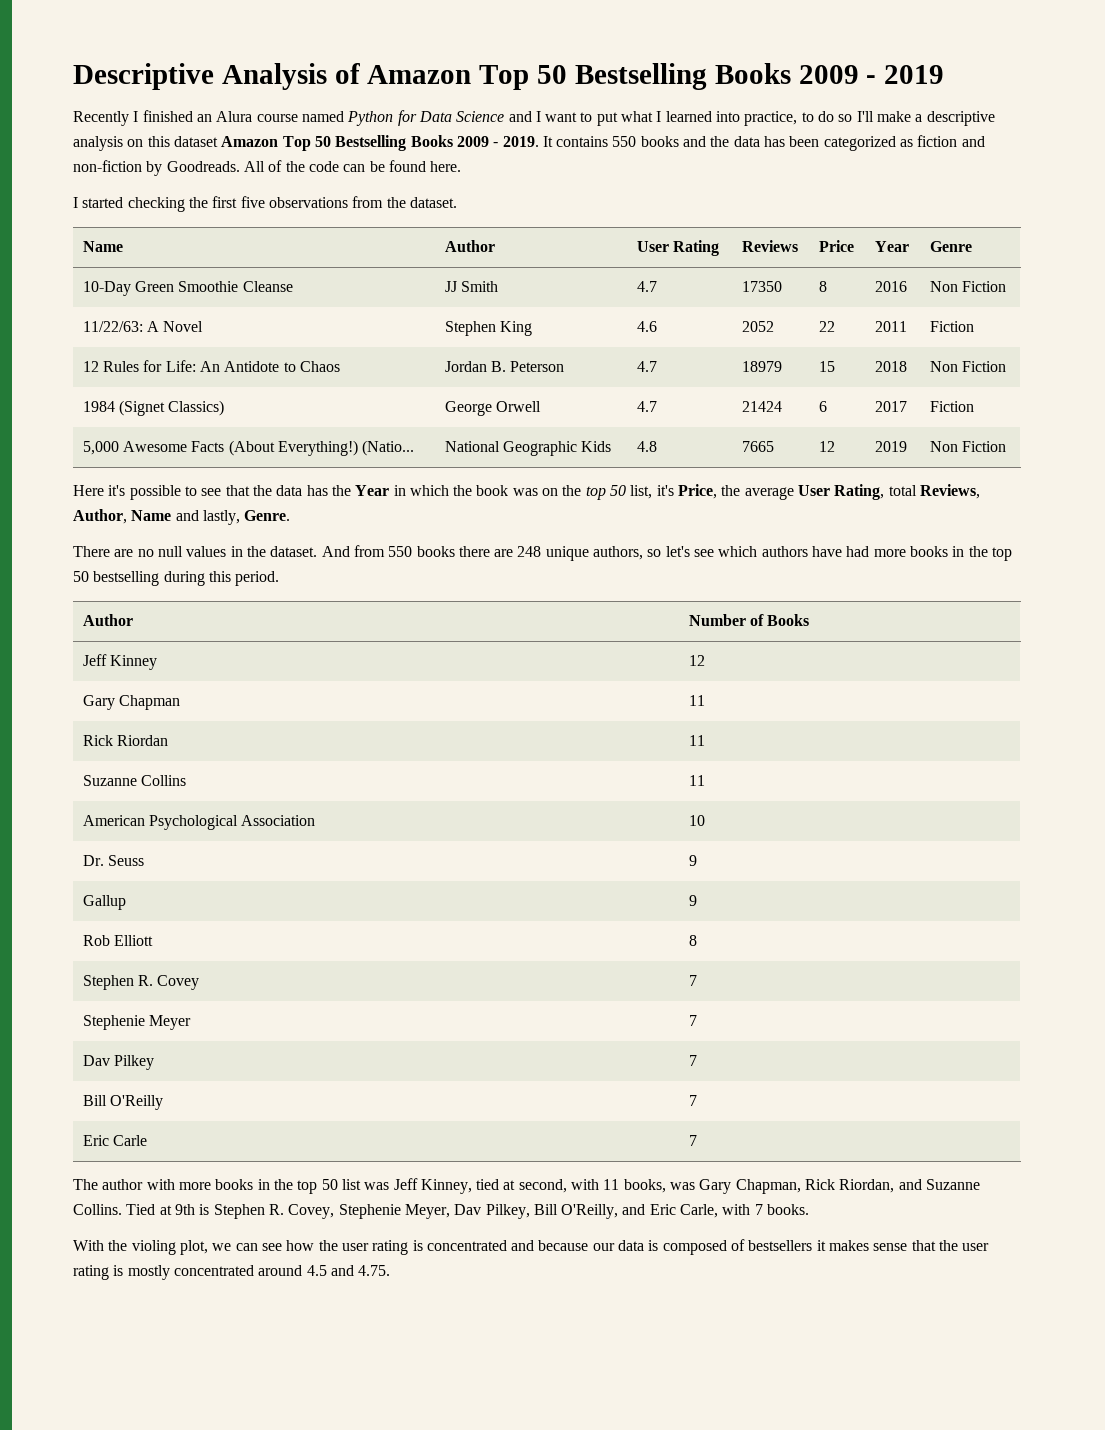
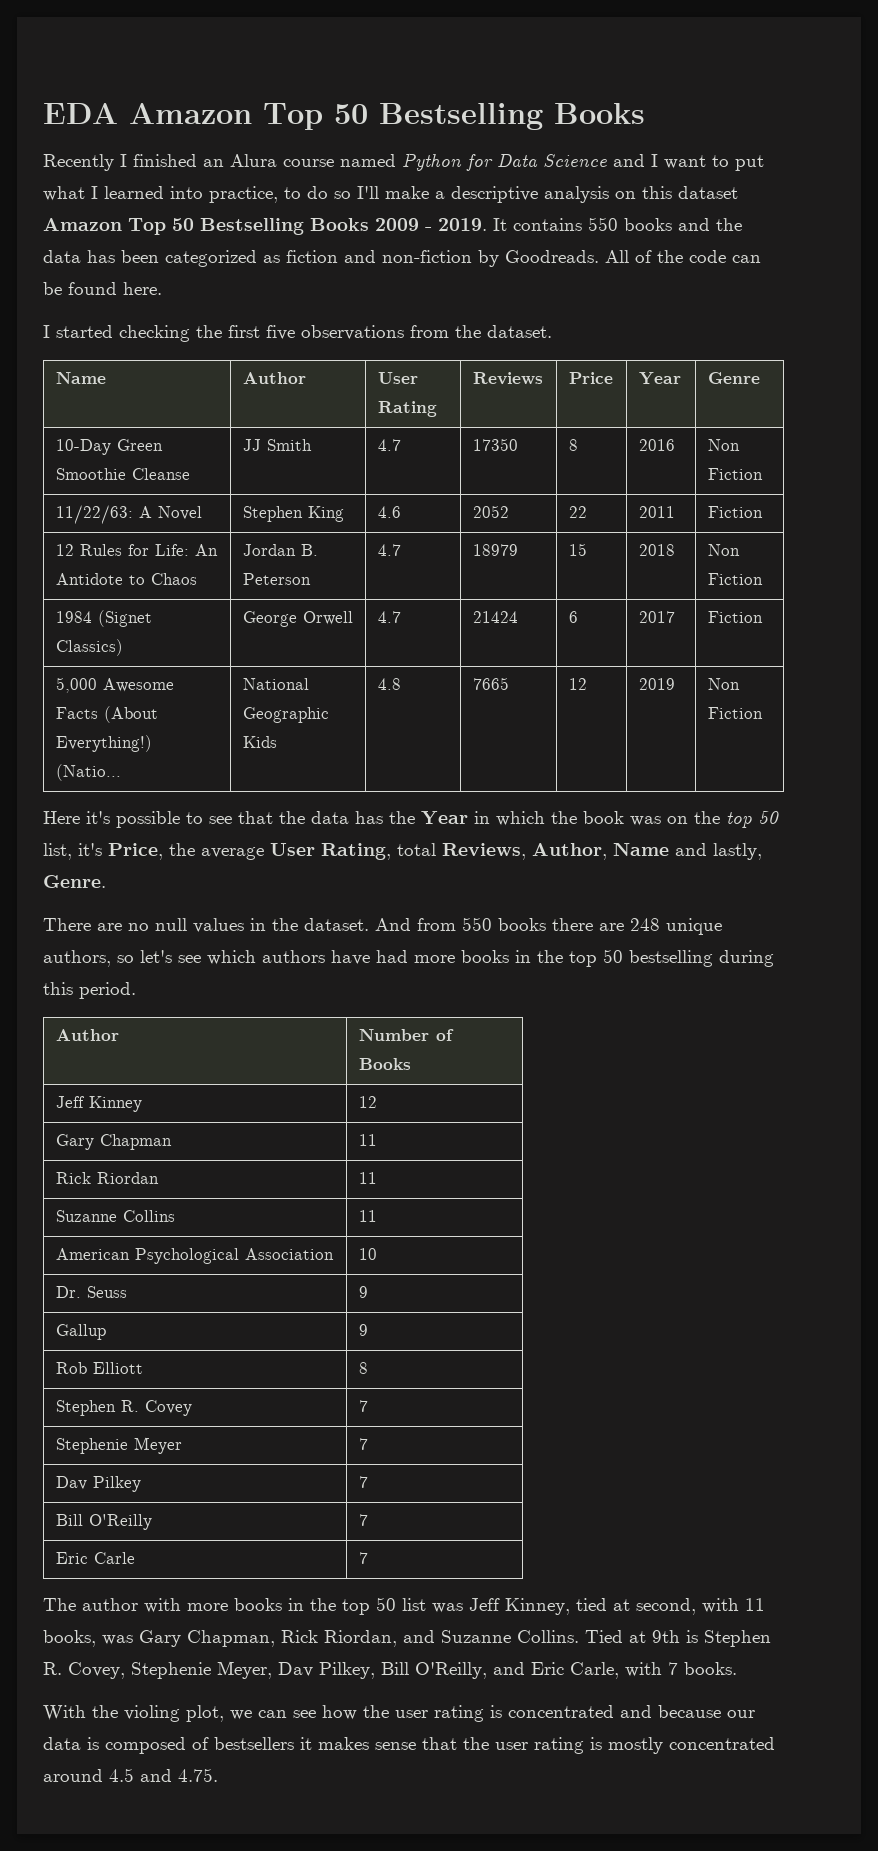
- Descriptive Analysis of Amazon Top 50 Bestselling Books 2009 - 2019
+ EDA Amazon Top 50 Bestselling Books

